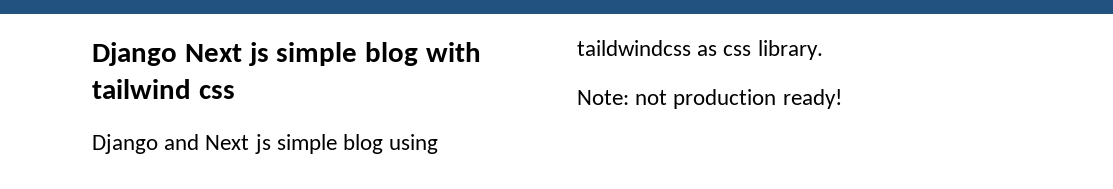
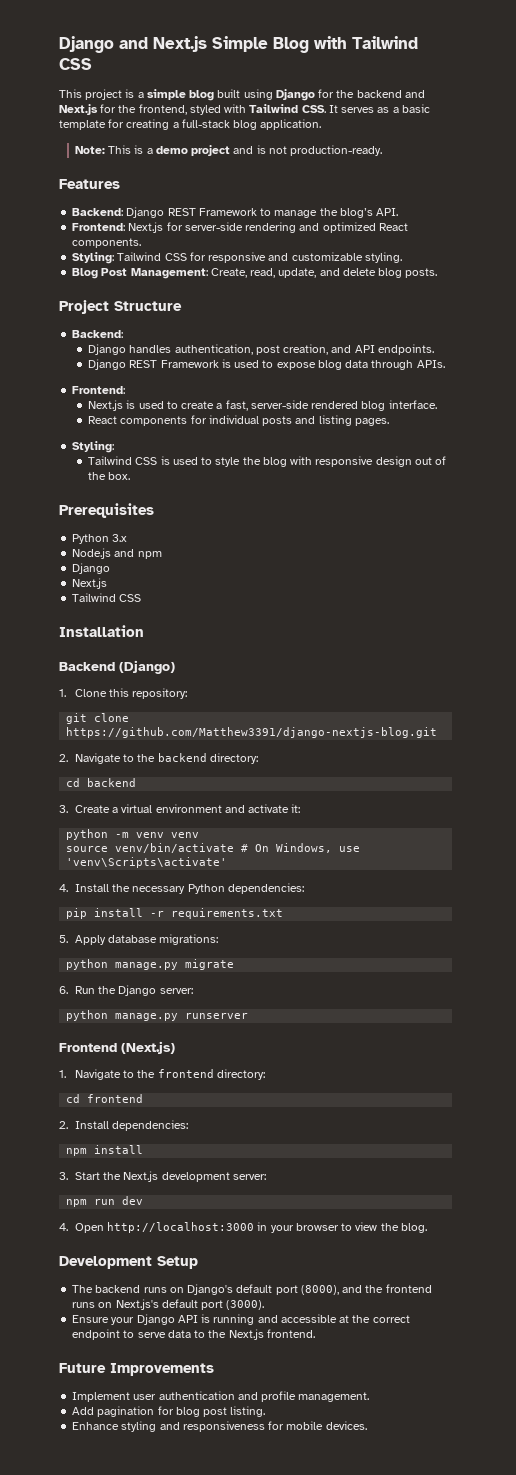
- Django Next js simple blog with tailwind css
- Django and Next js simple blog using taildwindcss as css library.
- Note: not production ready!
+ Django and Next.js Simple Blog with Tailwind CSS
+ This project is a simple blog built using Django for the backend and Next.js for the frontend, styled with Tailwind CSS. It serves as a basic template for creating a full-stack blog application.
+ Note: This is a demo project and is not production-ready.
+ Features
+ Backend: Django REST Framework to manage the blog’s API.
+ Frontend: Next.js for server-side rendering and optimized React components.
+ Styling: Tailwind CSS for responsive and customizable styling.
+ Blog Post Management: Create, read, update, and delete blog posts.
+ Project Structure
+ Backend:
+ Django handles authentication, post creation, and API endpoints.
+ Django REST Framework is used to expose blog data through APIs.
+ Frontend:
+ Next.js is used to create a fast, server-side rendered blog interface.
+ React components for individual posts and listing pages.
+ Styling:
+ Tailwind CSS is used to style the blog with responsive design out of the box.
+ Prerequisites
+ Python 3.x
+ Node.js and npm
+ Django
+ Next.js
+ Tailwind CSS
+ Installation
+ Backend (Django)
+ 1. Clone this repository:
+ git clone https://github.com/Matthew3391/django-nextjs-blog.git
+ 2. Navigate to the backend directory:
+ cd backend
+ 3. Create a virtual environment and activate it:
+ python -m venv venv
+ source venv/bin/activate # On Windows, use 'venv\Scripts\activate'
+ 4. Install the necessary Python dependencies:
+ pip install -r requirements.txt
+ 5. Apply database migrations:
+ python manage.py migrate
+ 6. Run the Django server:
+ python manage.py runserver
+ Frontend (Next.js)
+ 1. Navigate to the frontend directory:
+ cd frontend
+ 2. Install dependencies:
+ npm install
+ 3. Start the Next.js development server:
+ npm run dev
+ 4. Open http://localhost:3000 in your browser to view the blog.
+ Development Setup
+ The backend runs on Django's default port (8000), and the frontend runs on Next.js's default port (3000).
+ Ensure your Django API is running and accessible at the correct endpoint to serve data to the Next.js frontend.
+ Future Improvements
+ Implement user authentication and profile management.
+ Add pagination for blog post listing.
+ Enhance styling and responsiveness for mobile devices.

